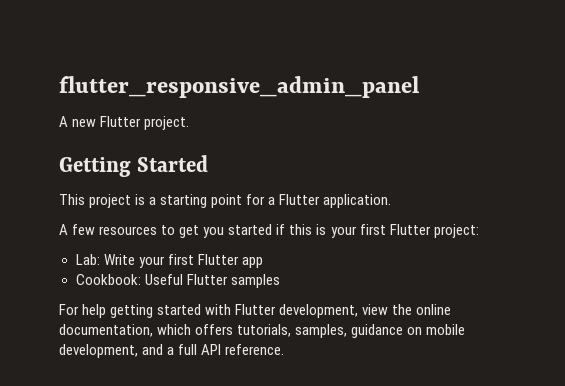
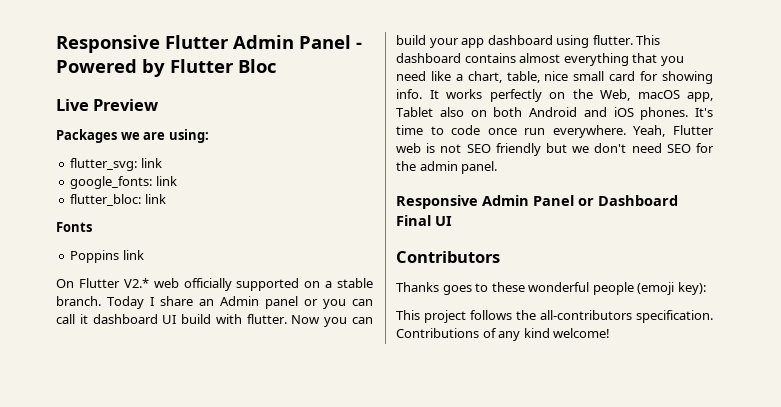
- flutter_responsive_admin_panel
- A new Flutter project.
- Getting Started
- This project is a starting point for a Flutter application.
- A few resources to get you started if this is your first Flutter project:
- Lab: Write your first Flutter app
- Cookbook: Useful Flutter samples
- For help getting started with Flutter development, view the online documentation, which offers tutorials, samples, guidance on mobile development, and a full API reference.
+ Responsive Flutter Admin Panel - Powered by Flutter Bloc
+ Live Preview
+ Packages we are using:
+ flutter_svg: link
+ google_fonts: link
+ flutter_bloc: link
+ Fonts
+ Poppins link
+ On Flutter V2.* web officially supported on a stable branch. Today I share an Admin panel or you can call it dashboard UI build with flutter. Now you can build your app dashboard using flutter. This dashboard contains almost everything that you need like a chart, table, nice small card for showing info. It works perfectly on the Web, macOS app, Tablet also on both Android and iOS phones. It's time to code once run everywhere. Yeah, Flutter web is not SEO friendly but we don't need SEO for the admin panel.
+ Responsive Admin Panel or Dashboard Final UI
+ Contributors
+ Thanks goes to these wonderful people (emoji key):
+ This project follows the all-contributors specification. Contributions of any kind welcome!

